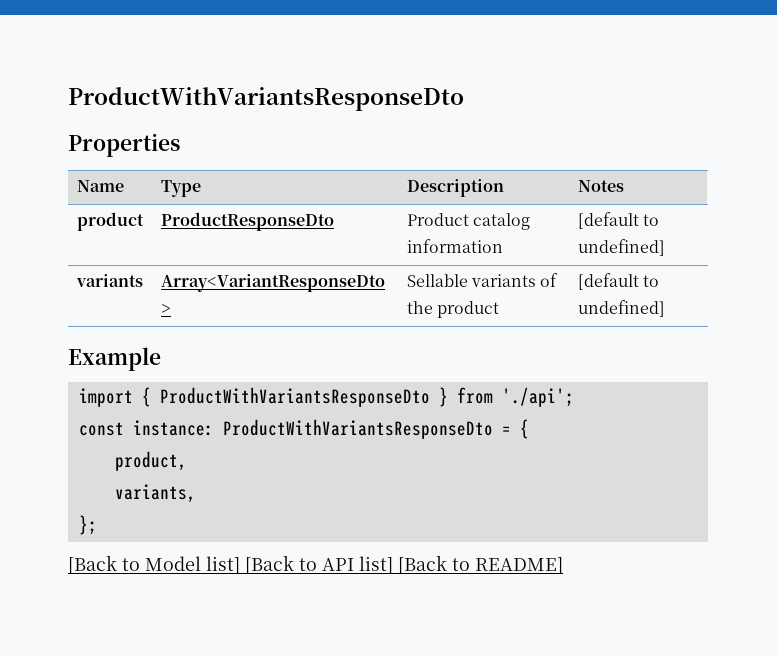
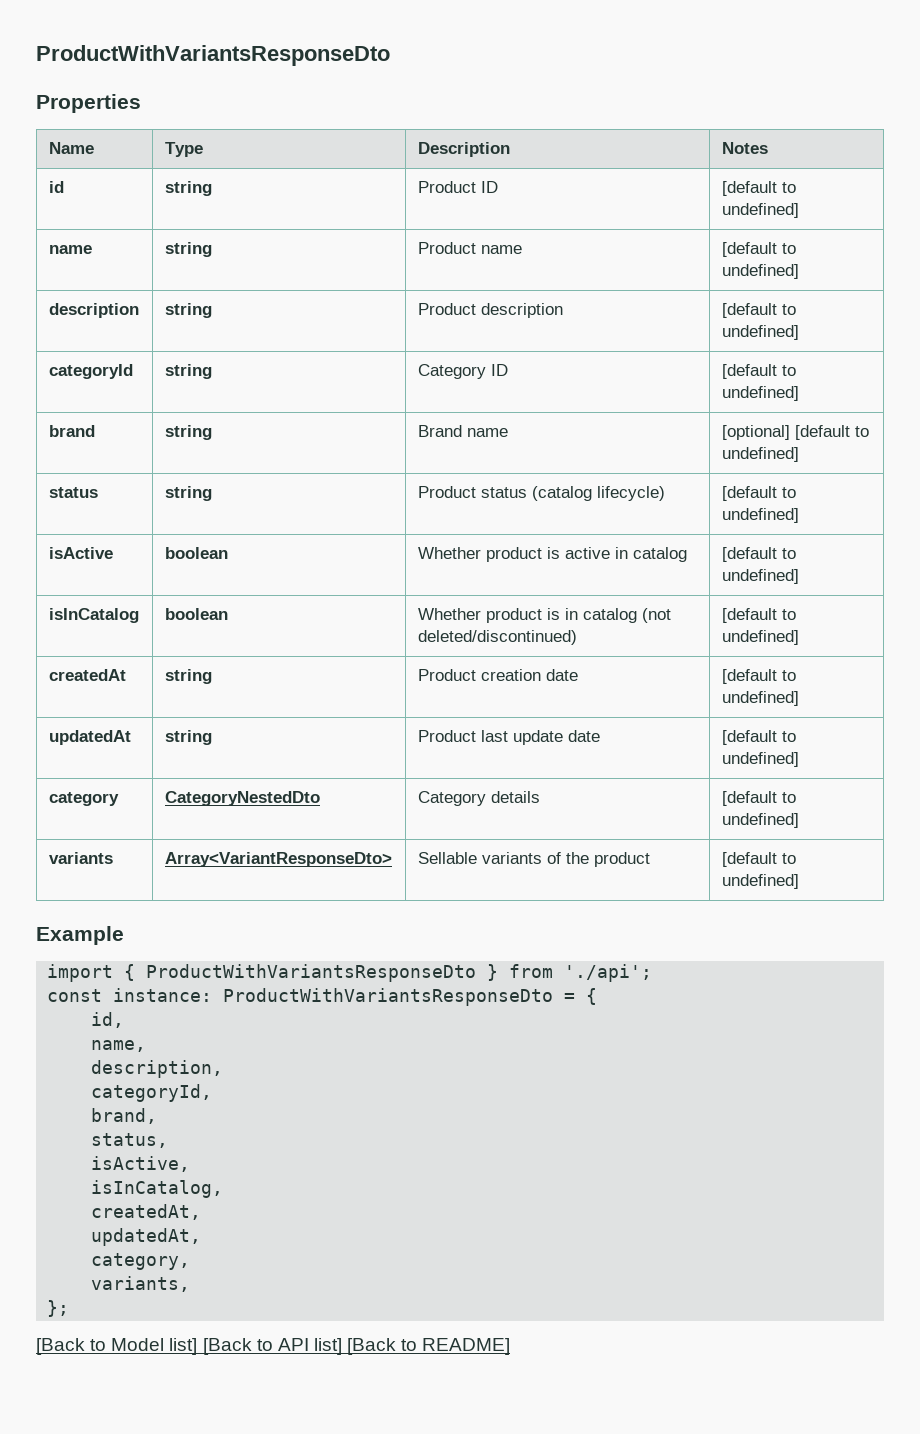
- product | ProductResponseDto | Product catalog information | [default to undefined]
+ id | string | Product ID | [default to undefined]
+ name | string | Product name | [default to undefined]
+ description | string | Product description | [default to undefined]
+ categoryId | string | Category ID | [default to undefined]
+ brand | string | Brand name | [optional] [default to undefined]
+ status | string | Product status (catalog lifecycle) | [default to undefined]
+ isActive | boolean | Whether product is active in catalog | [default to undefined]
+ isInCatalog | boolean | Whether product is in catalog (not deleted/discontinued) | [default to undefined]
+ createdAt | string | Product creation date | [default to undefined]
+ updatedAt | string | Product last update date | [default to undefined]
+ category | CategoryNestedDto | Category details | [default to undefined]
- product,
+ id,
+ name,
+ description,
+ categoryId,
+ brand,
+ status,
+ isActive,
+ isInCatalog,
+ createdAt,
+ updatedAt,
+ category,

